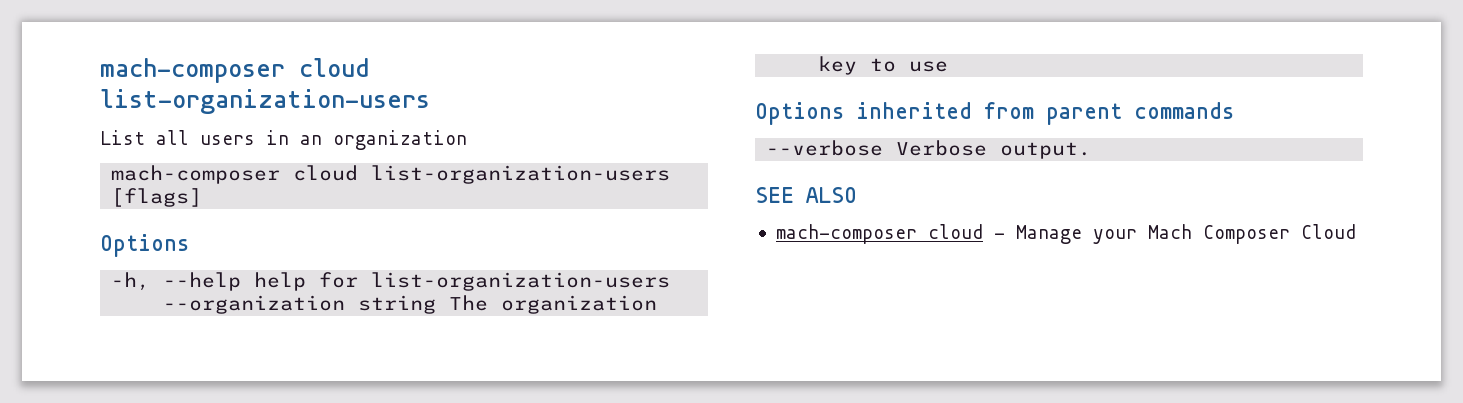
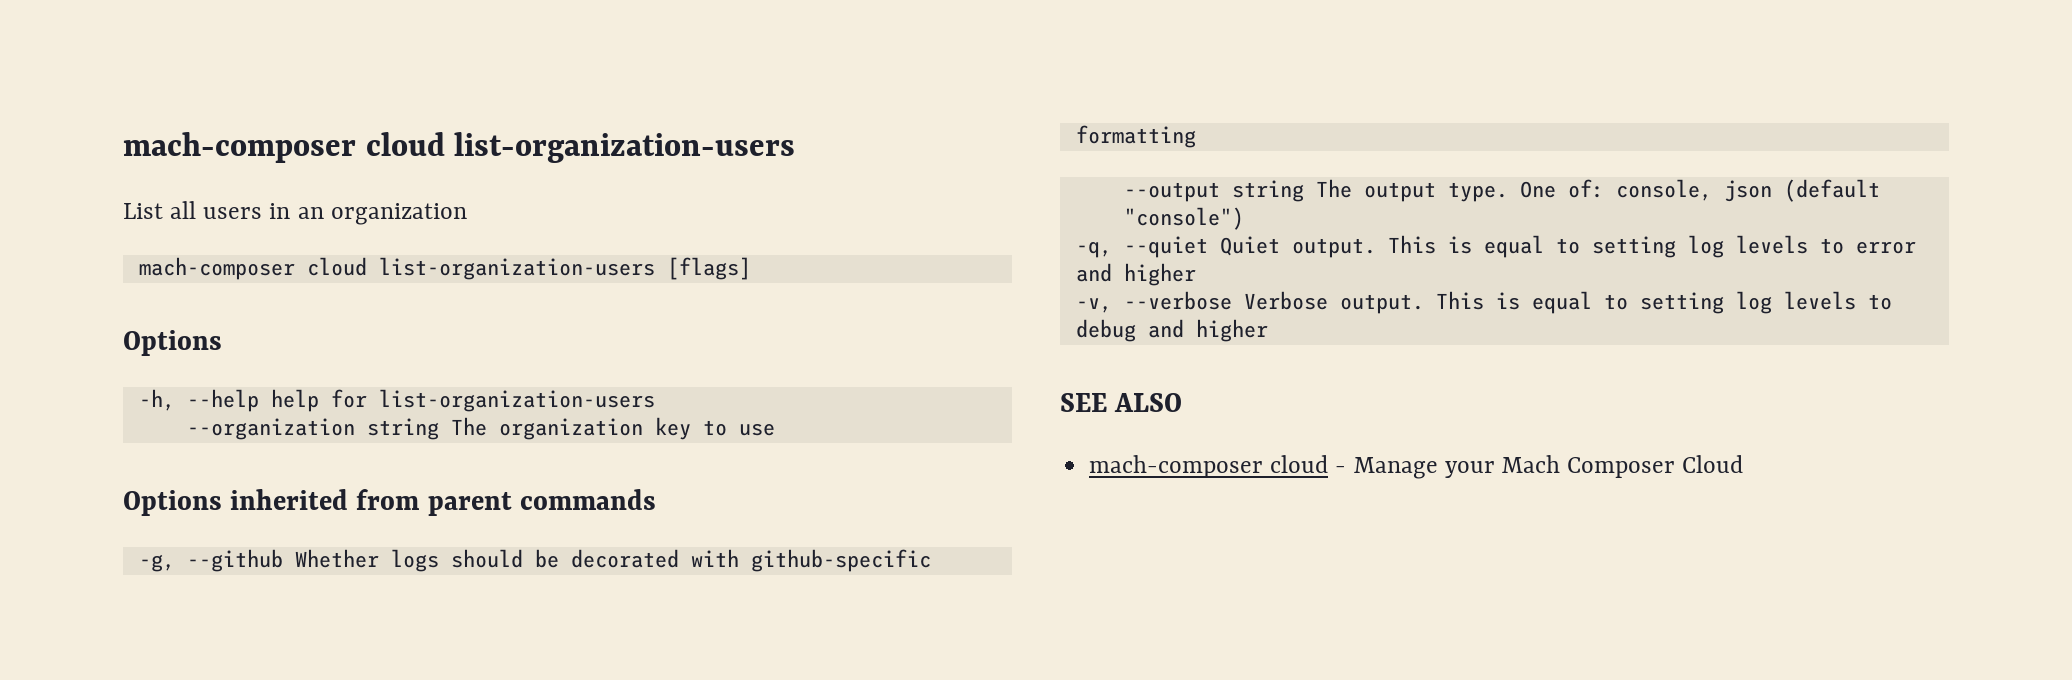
- --verbose Verbose output.
+ -g, --github Whether logs should be decorated with github-specific formatting
+ --output string The output type. One of: console, json (default "console")
+ -q, --quiet Quiet output. This is equal to setting log levels to error and higher
+ -v, --verbose Verbose output. This is equal to setting log levels to debug and higher

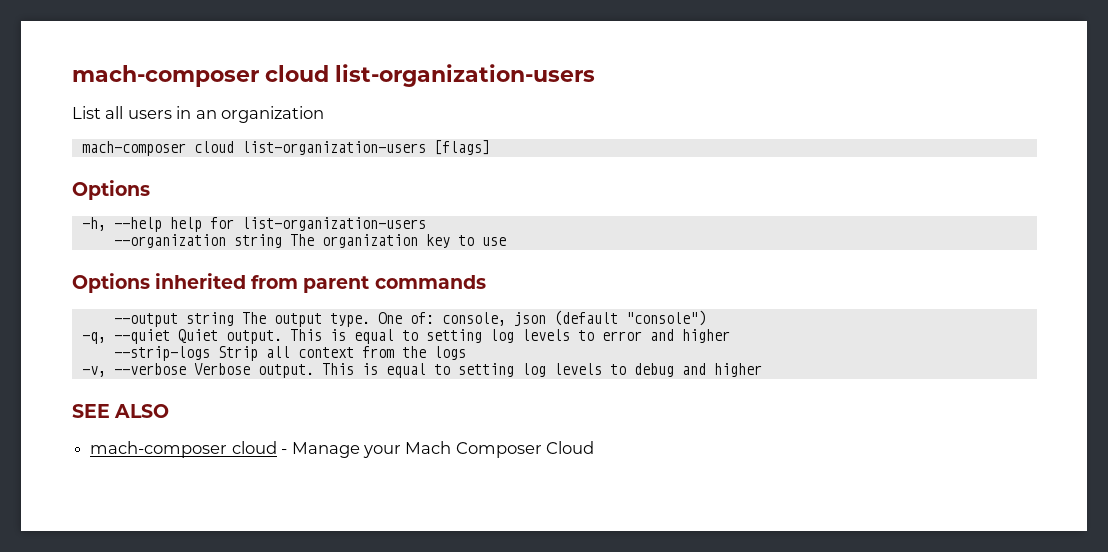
- -g, --github Whether logs should be decorated with github-specific formatting
+ --strip-logs Strip all context from the logs

